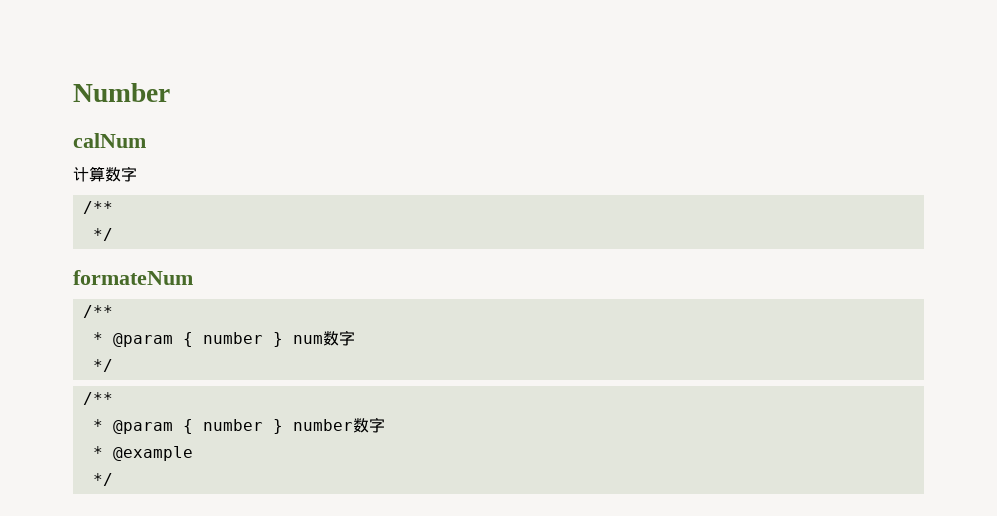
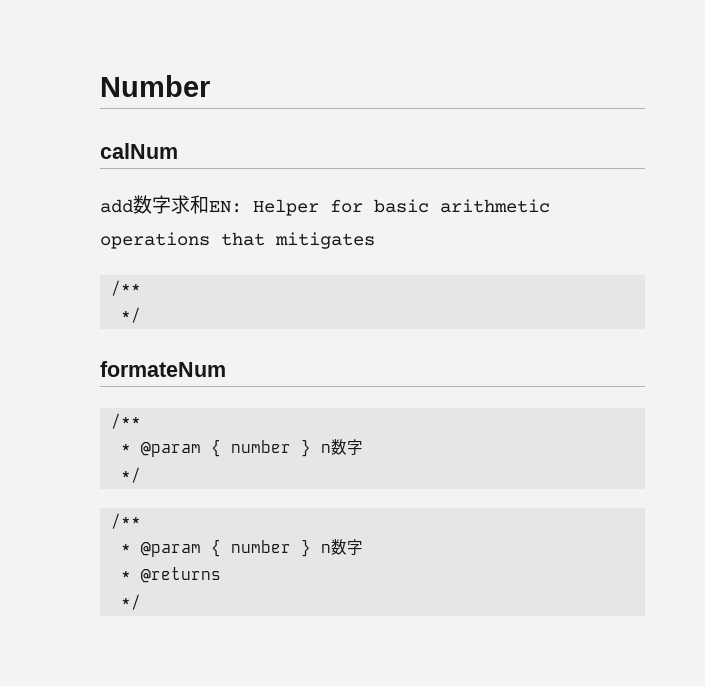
- 计算数字
+ add数字求和EN: Helper for basic arithmetic operations that mitigates
  formateNum
  /**
- * @param { number } num数字
+ * @param { number } n数字
  */
  /**
- * @param { number } number数字
+ * @param { number } n数字
- * @example
+ * @returns

